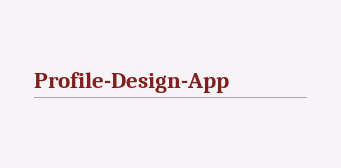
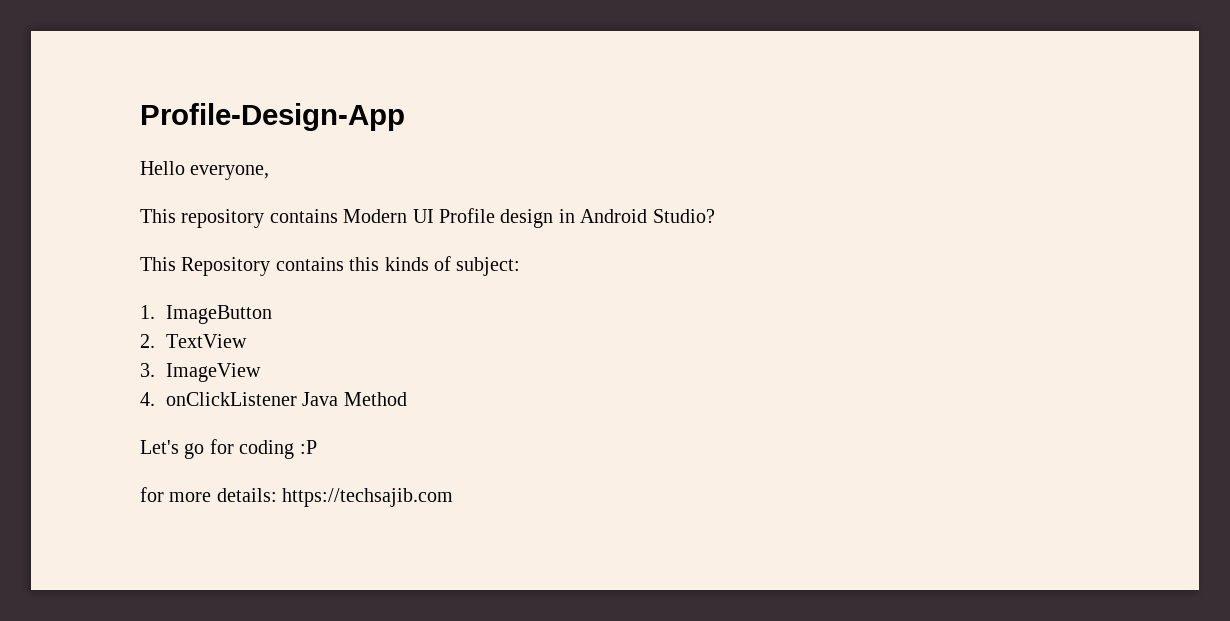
+ Hello everyone,
+ This repository contains Modern UI Profile design in Android Studio?
+ This Repository contains this kinds of subject:
+ 1. ImageButton
+ 2. TextView
+ 3. ImageView
+ 4. onClickListener Java Method
+ Let's go for coding :P
+ for more details: https://techsajib.com

